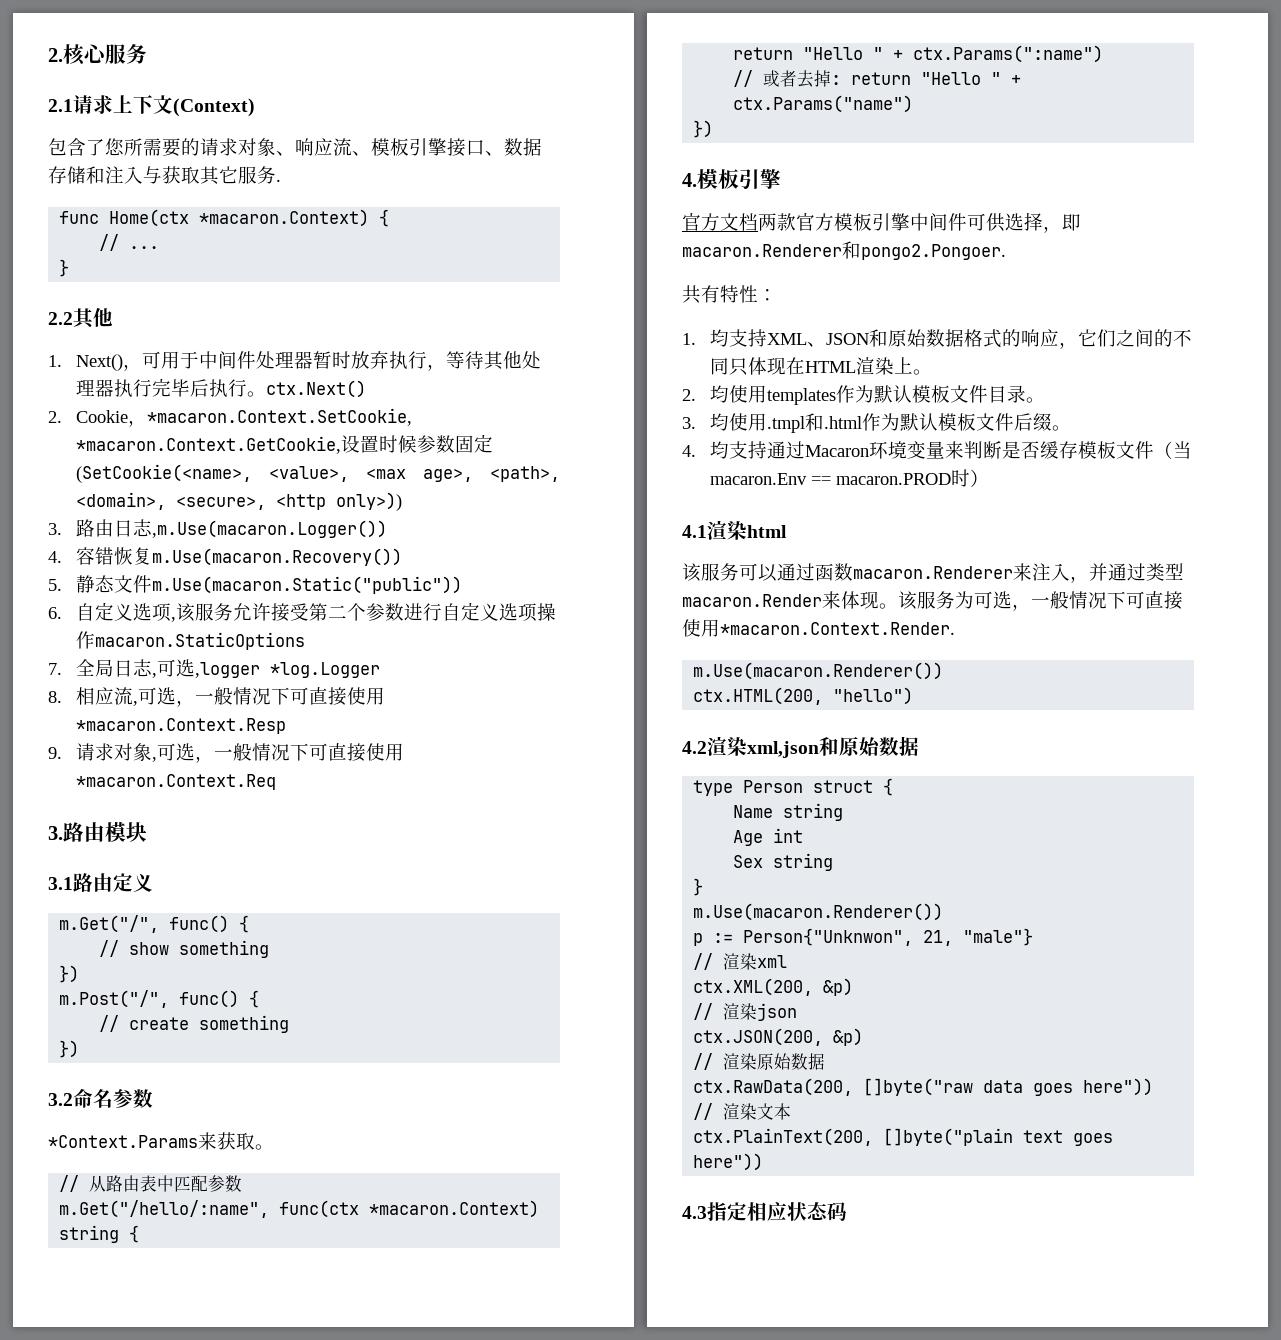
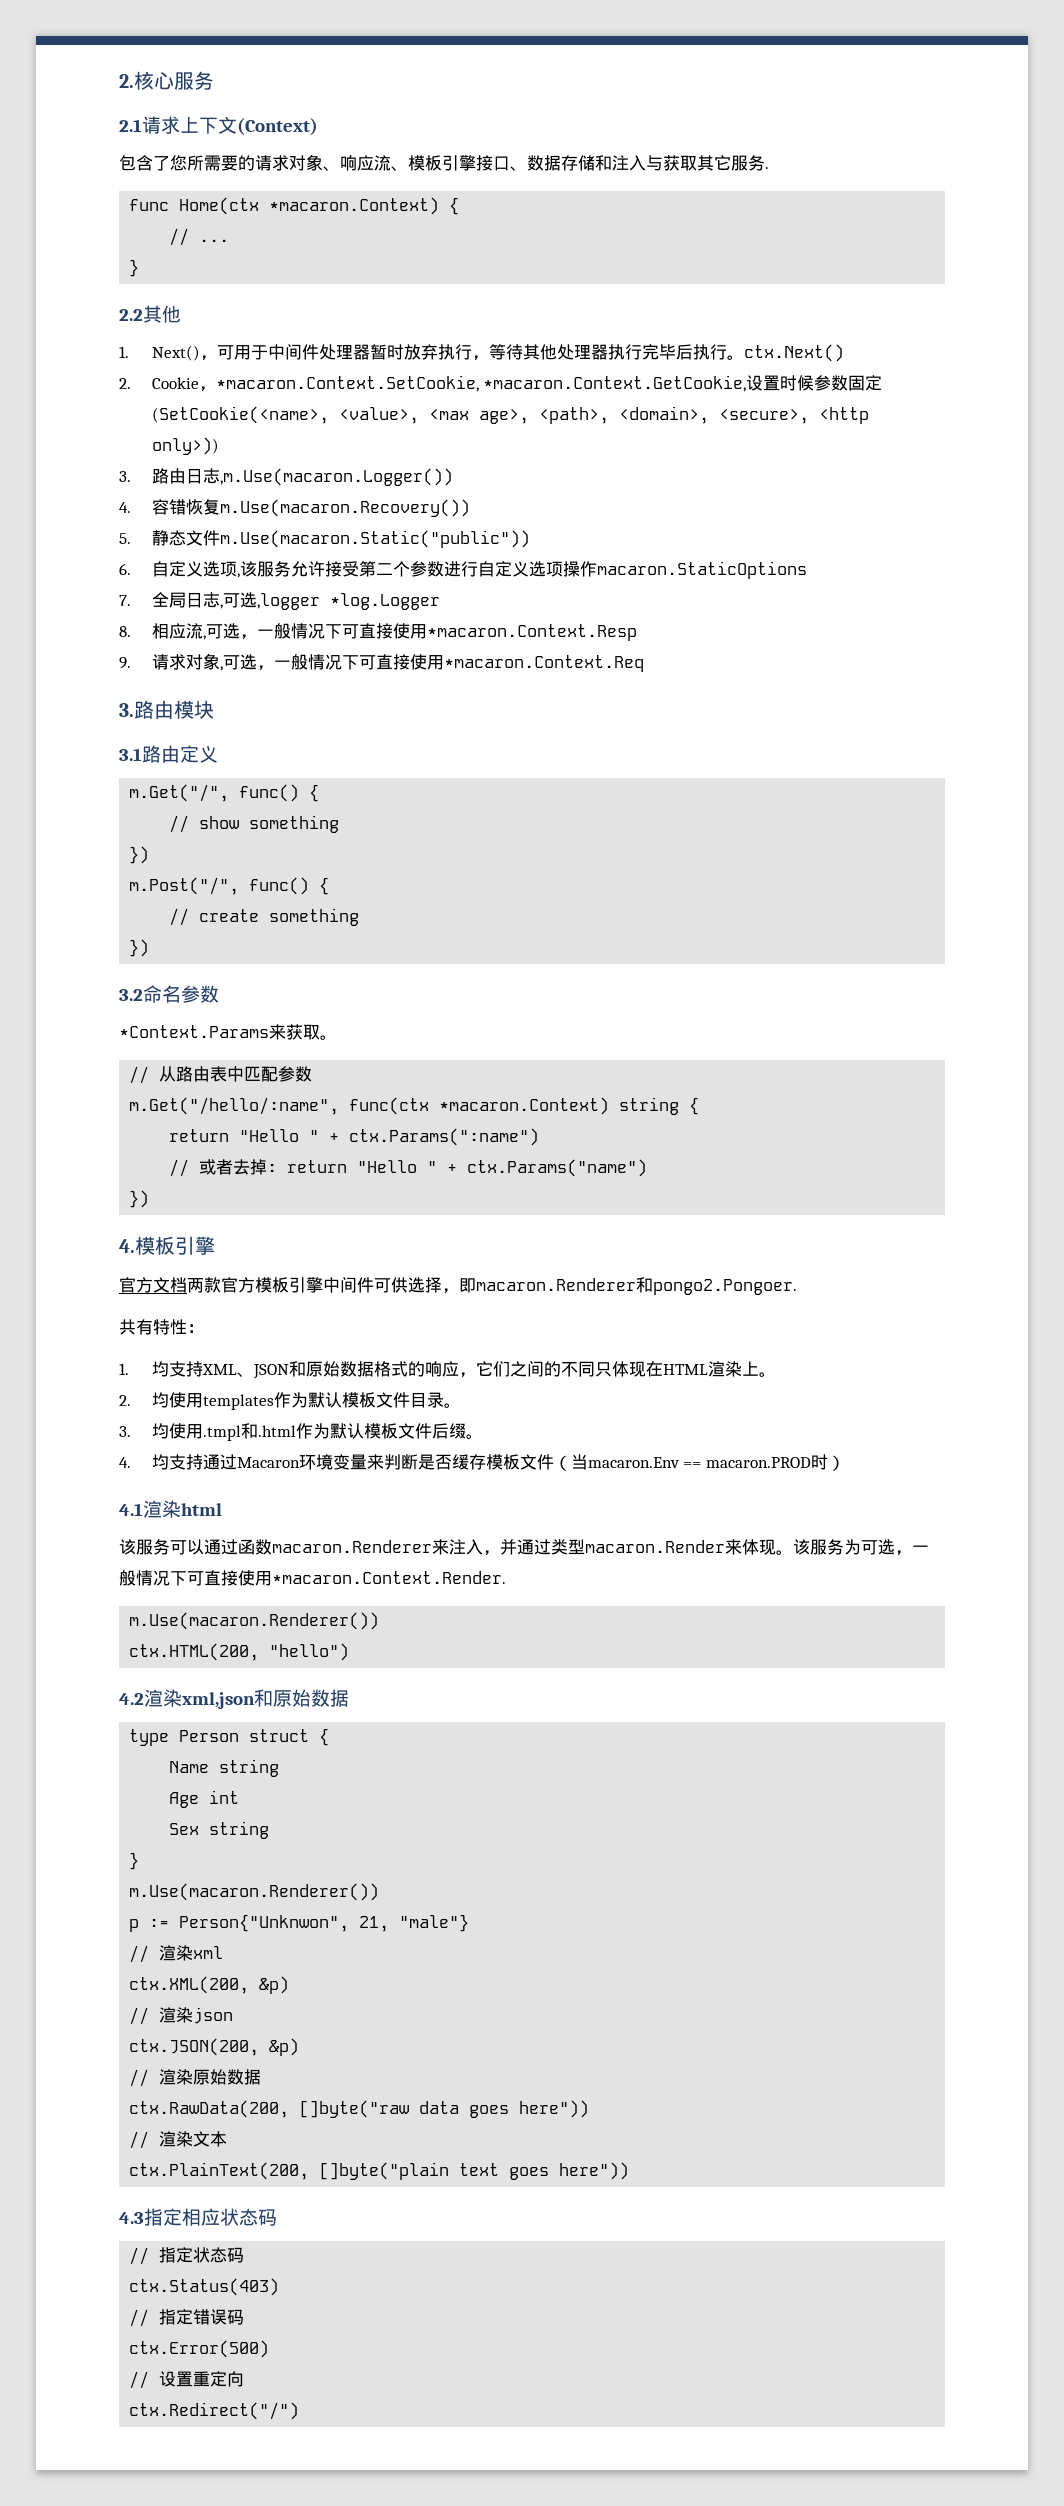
+ // 指定状态码
+ ctx.Status(403)
+ // 指定错误码
+ ctx.Error(500)
+ // 设置重定向
+ ctx.Redirect("/")

